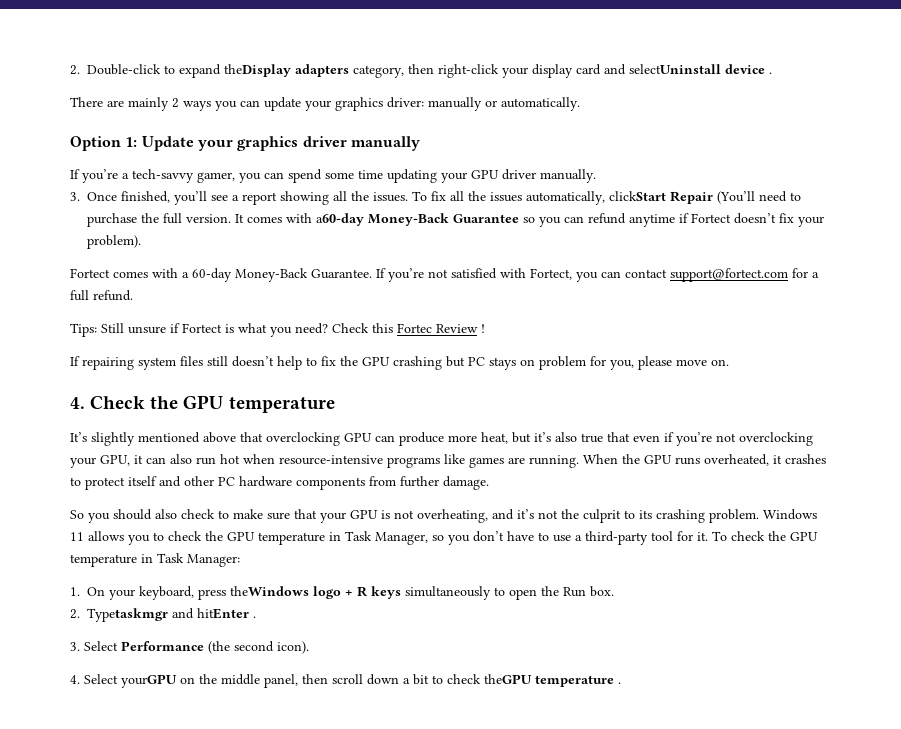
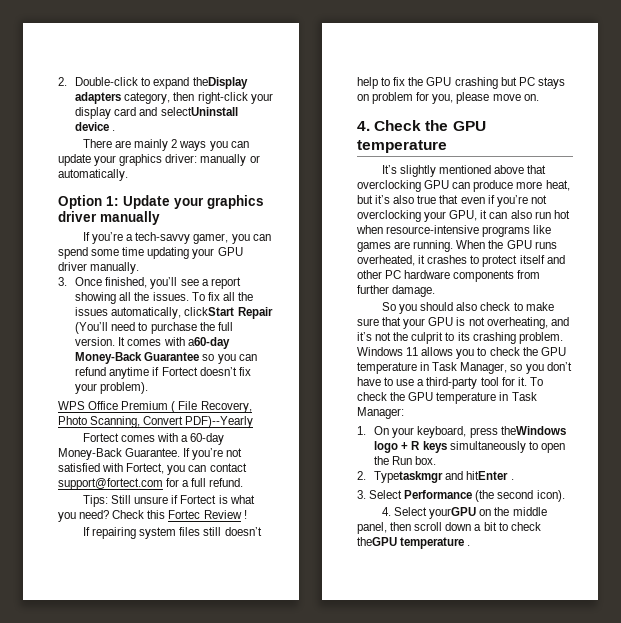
+ WPS Office Premium ( File Recovery, Photo Scanning, Convert PDF)--Yearly

